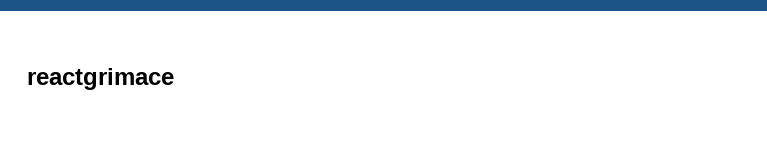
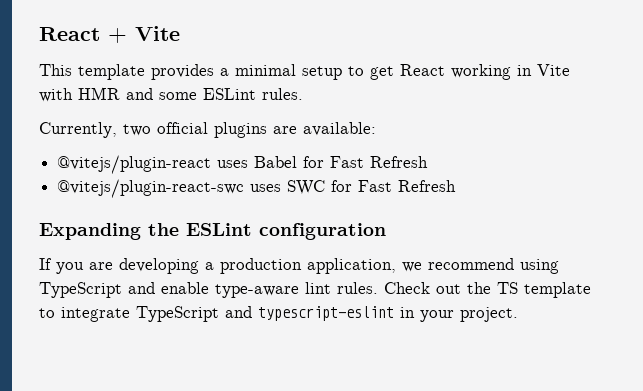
- reactgrimace
+ React + Vite
+ This template provides a minimal setup to get React working in Vite with HMR and some ESLint rules.
+ Currently, two official plugins are available:
+ @vitejs/plugin-react uses Babel for Fast Refresh
+ @vitejs/plugin-react-swc uses SWC for Fast Refresh
+ Expanding the ESLint configuration
+ If you are developing a production application, we recommend using TypeScript and enable type-aware lint rules. Check out the TS template to integrate TypeScript and typescript-eslint in your project.

